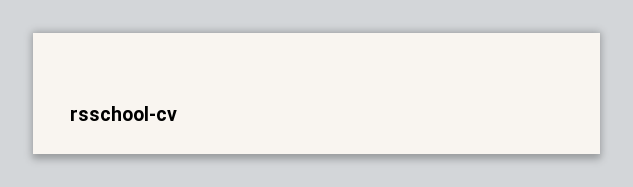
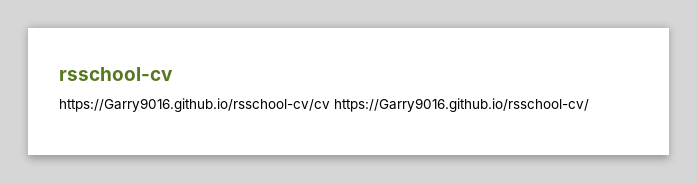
+ https://Garry9016.github.io/rsschool-cv/cv https://Garry9016.github.io/rsschool-cv/

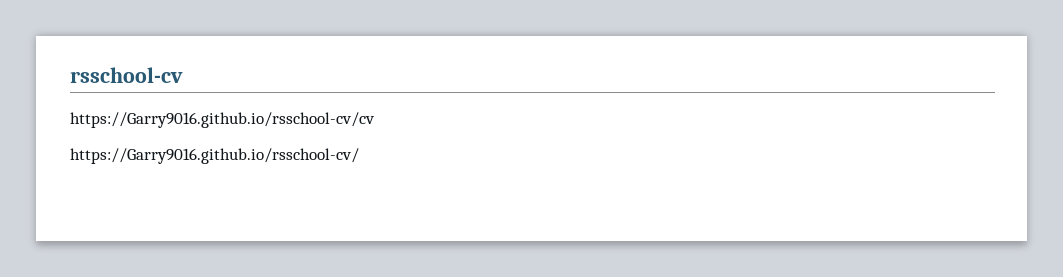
- https://Garry9016.github.io/rsschool-cv/cv https://Garry9016.github.io/rsschool-cv/
+ https://Garry9016.github.io/rsschool-cv/cv
+ https://Garry9016.github.io/rsschool-cv/

